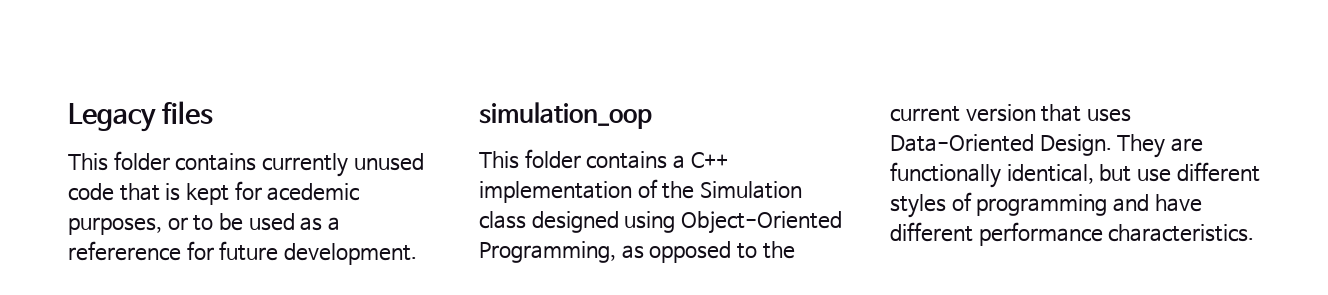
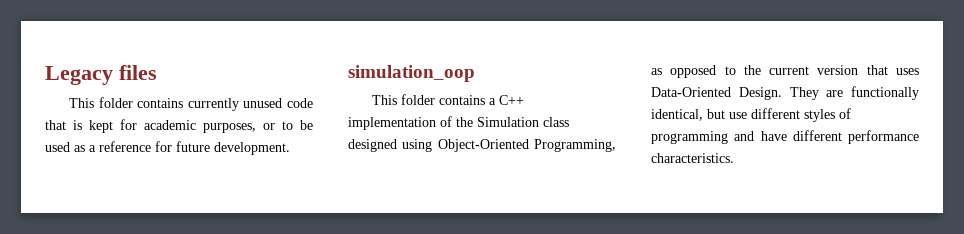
- This folder contains currently unused code that is kept for acedemic purposes, or to be used as a refererence for future development.
+ This folder contains currently unused code that is kept for academic purposes, or to be used as a reference for future development.

